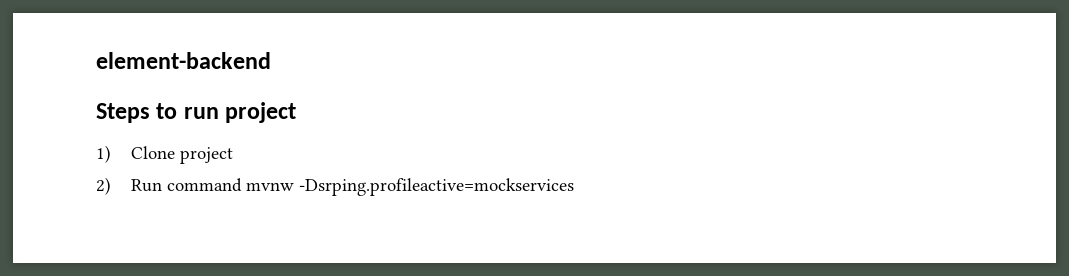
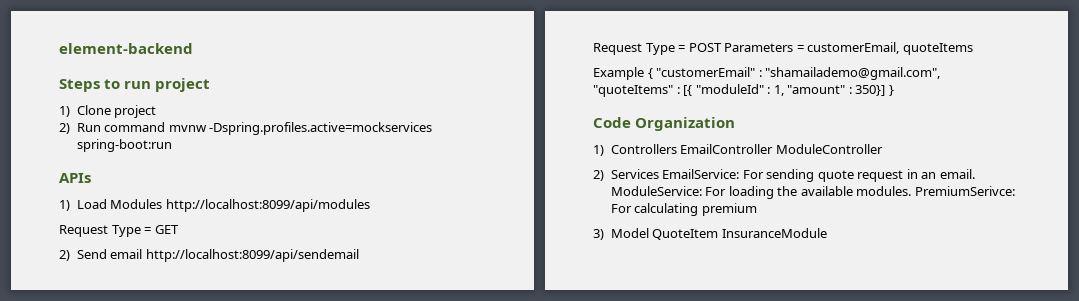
- 2) Run command mvnw -Dsrping.profileactive=mockservices
+ 2) Run command mvnw -Dspring.profiles.active=mockservices spring-boot:run
+ APIs
+ 1) Load Modules http://localhost:8099/api/modules
+ Request Type = GET
+ 2) Send email http://localhost:8099/api/sendemail
+ Request Type = POST Parameters = customerEmail, quoteItems
+ Example { "customerEmail" : "shamailademo@gmail.com", "quoteItems" : [{ "moduleId" : 1, "amount" : 350}] }
+ Code Organization
+ 1) Controllers EmailController ModuleController
+ 2) Services EmailService: For sending quote request in an email. ModuleService: For loading the available modules. PremiumSerivce: For calculating premium
+ 3) Model QuoteItem InsuranceModule

